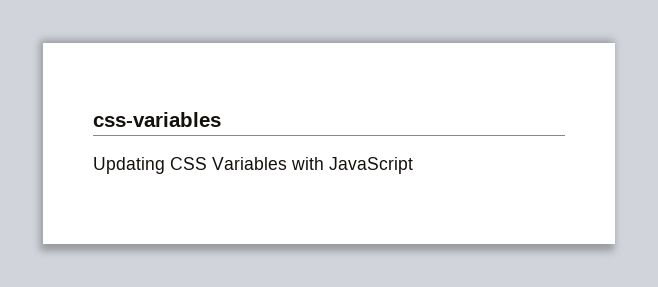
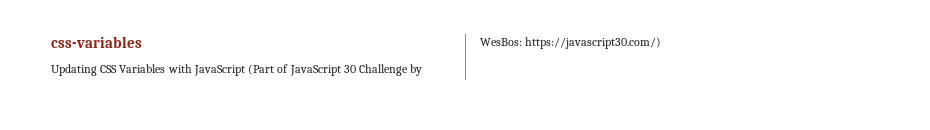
- Updating CSS Variables with JavaScript
+ Updating CSS Variables with JavaScript (Part of JavaScript 30 Challenge by WesBos: https://javascript30.com/)

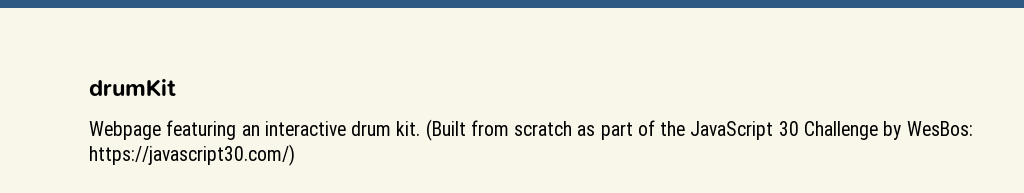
- css-variables
- Updating CSS Variables with JavaScript (Part of JavaScript 30 Challenge by WesBos: https://javascript30.com/)
+ drumKit
+ Webpage featuring an interactive drum kit. (Built from scratch as part of the JavaScript 30 Challenge by WesBos: https://javascript30.com/)

